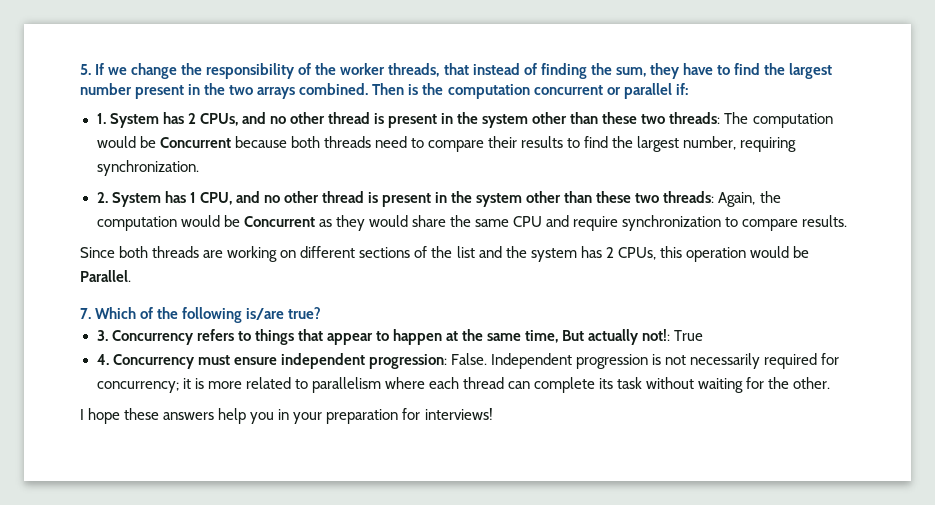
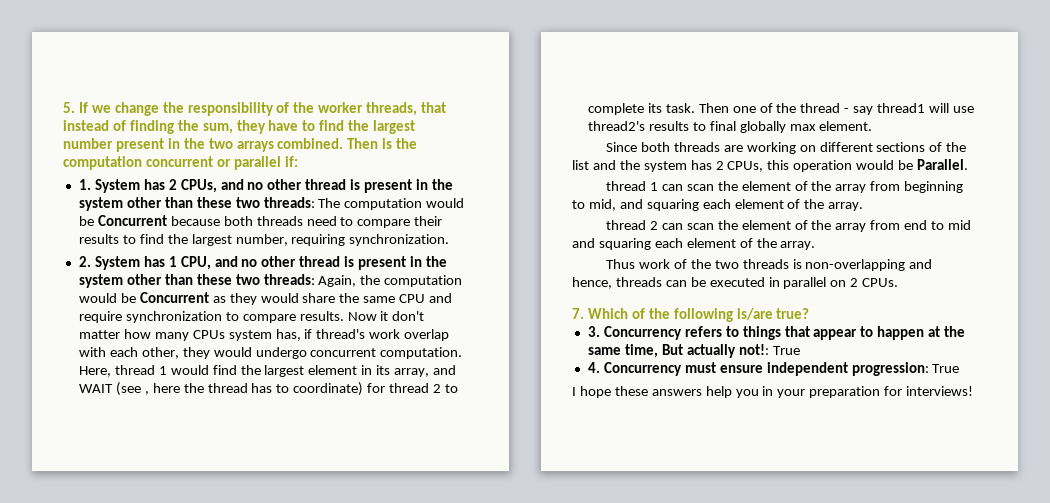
+ Now it don't matter how many CPUs system has, if thread's work overlap with each other, they would undergo concurrent computation. Here, thread 1 would find the largest element in its array, and WAIT (see , here the thread has to coordinate) for thread 2 to complete its task. Then one of the thread - say thread1 will use thread2's results to final globally max element.
+ thread 1 can scan the element of the array from beginning to mid, and squaring each element of the array.
+ thread 2 can scan the element of the array from end to mid and squaring each element of the array.
+ Thus work of the two threads is non-overlapping and hence, threads can be executed in parallel on 2 CPUs.
- 4. Concurrency must ensure independent progression: False. Independent progression is not necessarily required for concurrency; it is more related to parallelism where each thread can complete its task without waiting for the other.
+ 4. Concurrency must ensure independent progression: True

